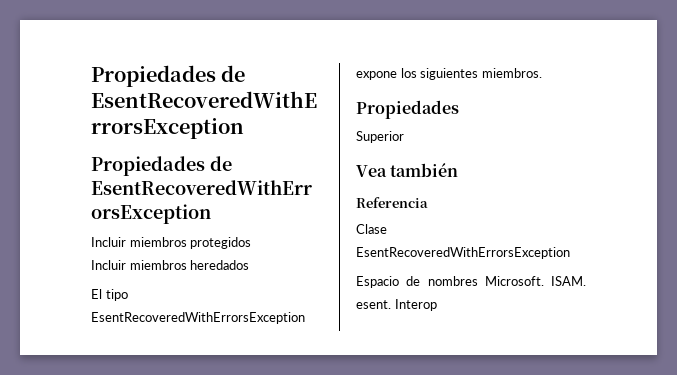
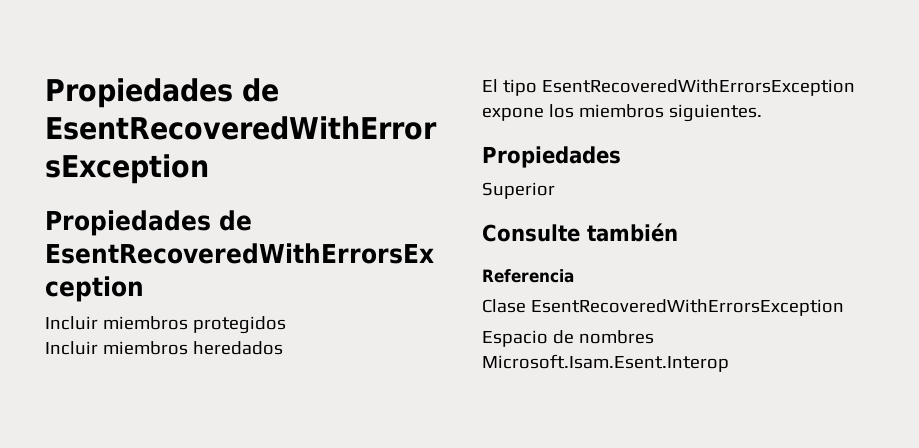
- El tipo EsentRecoveredWithErrorsException expone los siguientes miembros.
+ El tipo EsentRecoveredWithErrorsException expone los miembros siguientes.
- Vea también
+ Consulte también
- Espacio de nombres Microsoft. ISAM. esent. Interop
+ Espacio de nombres Microsoft.Isam.Esent.Interop

